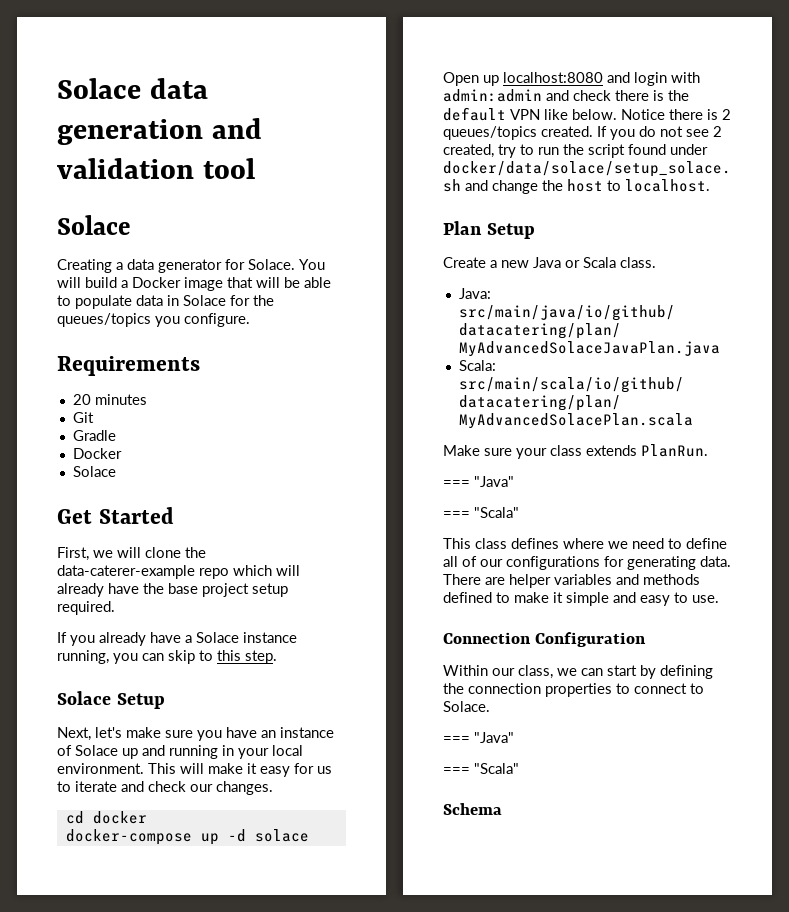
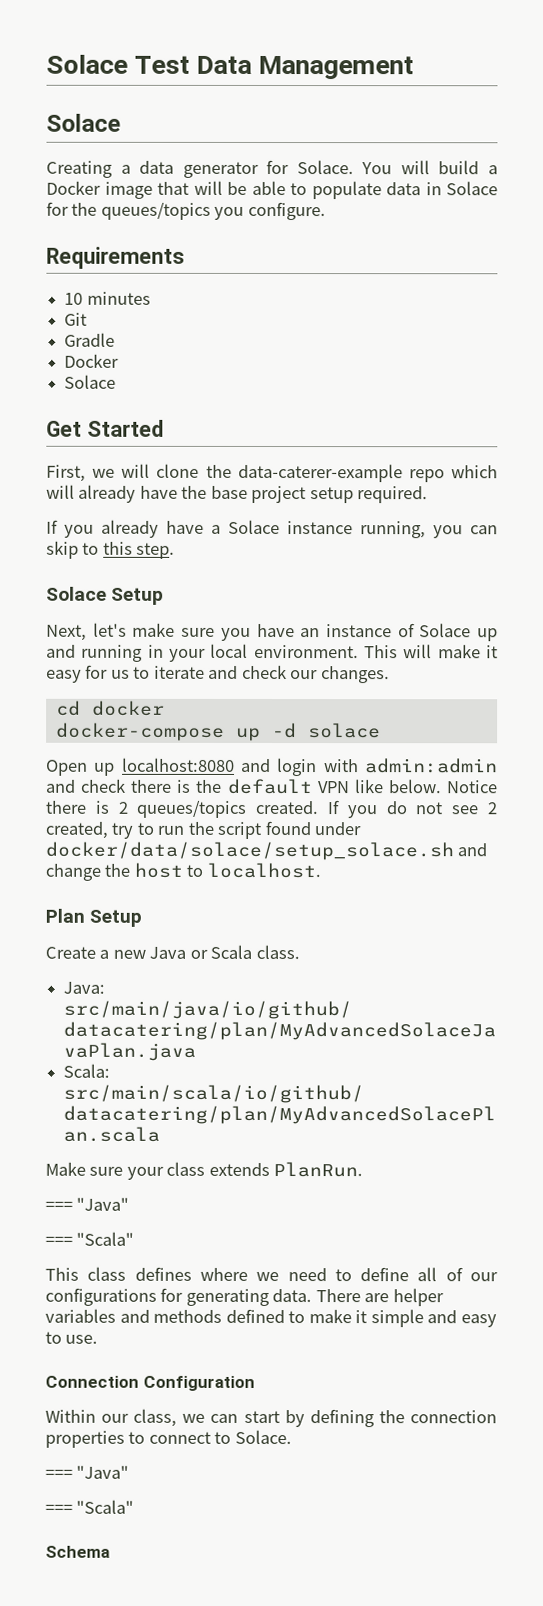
- Solace data generation and validation tool
+ Solace Test Data Management
- 20 minutes
+ 10 minutes

